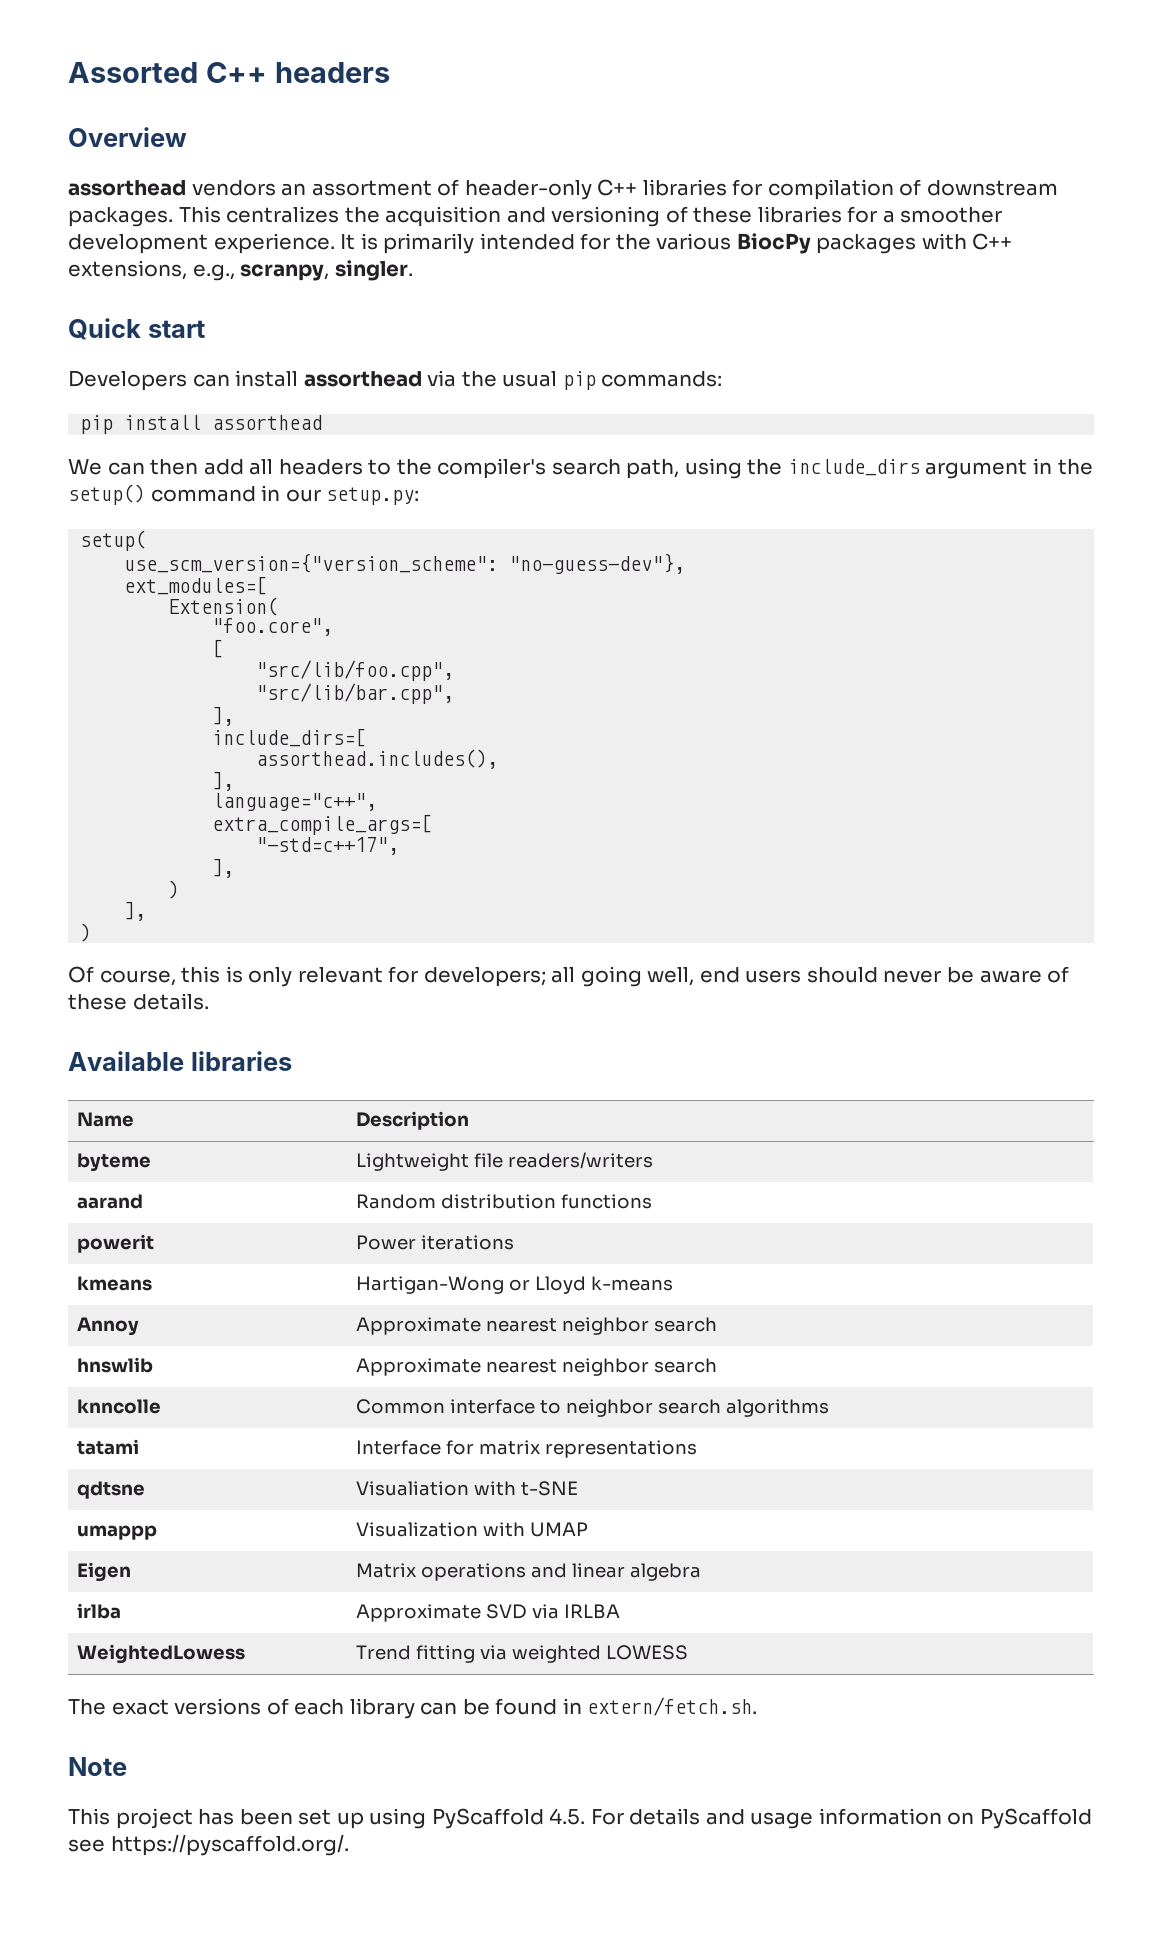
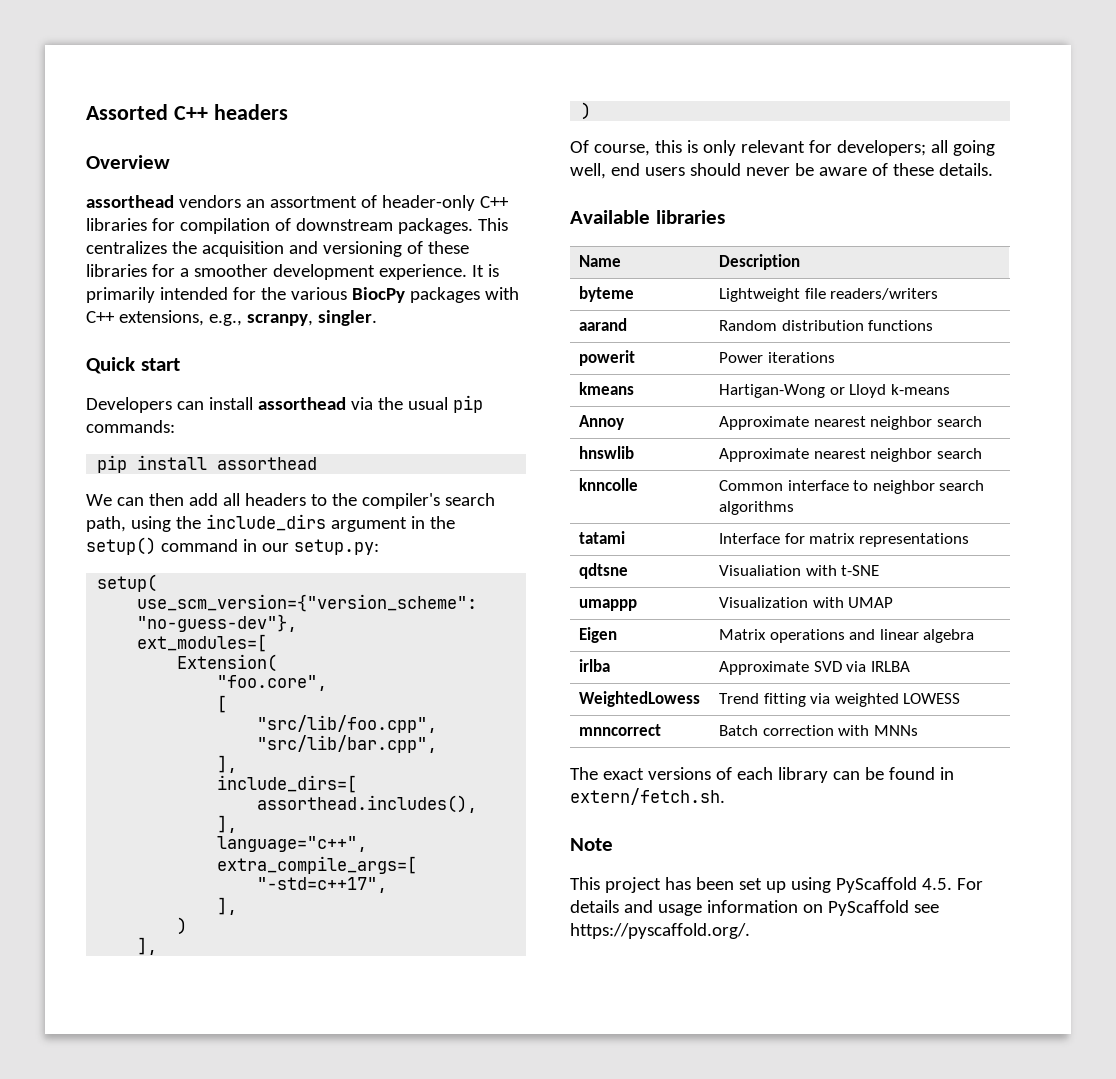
+ mnncorrect | Batch correction with MNNs

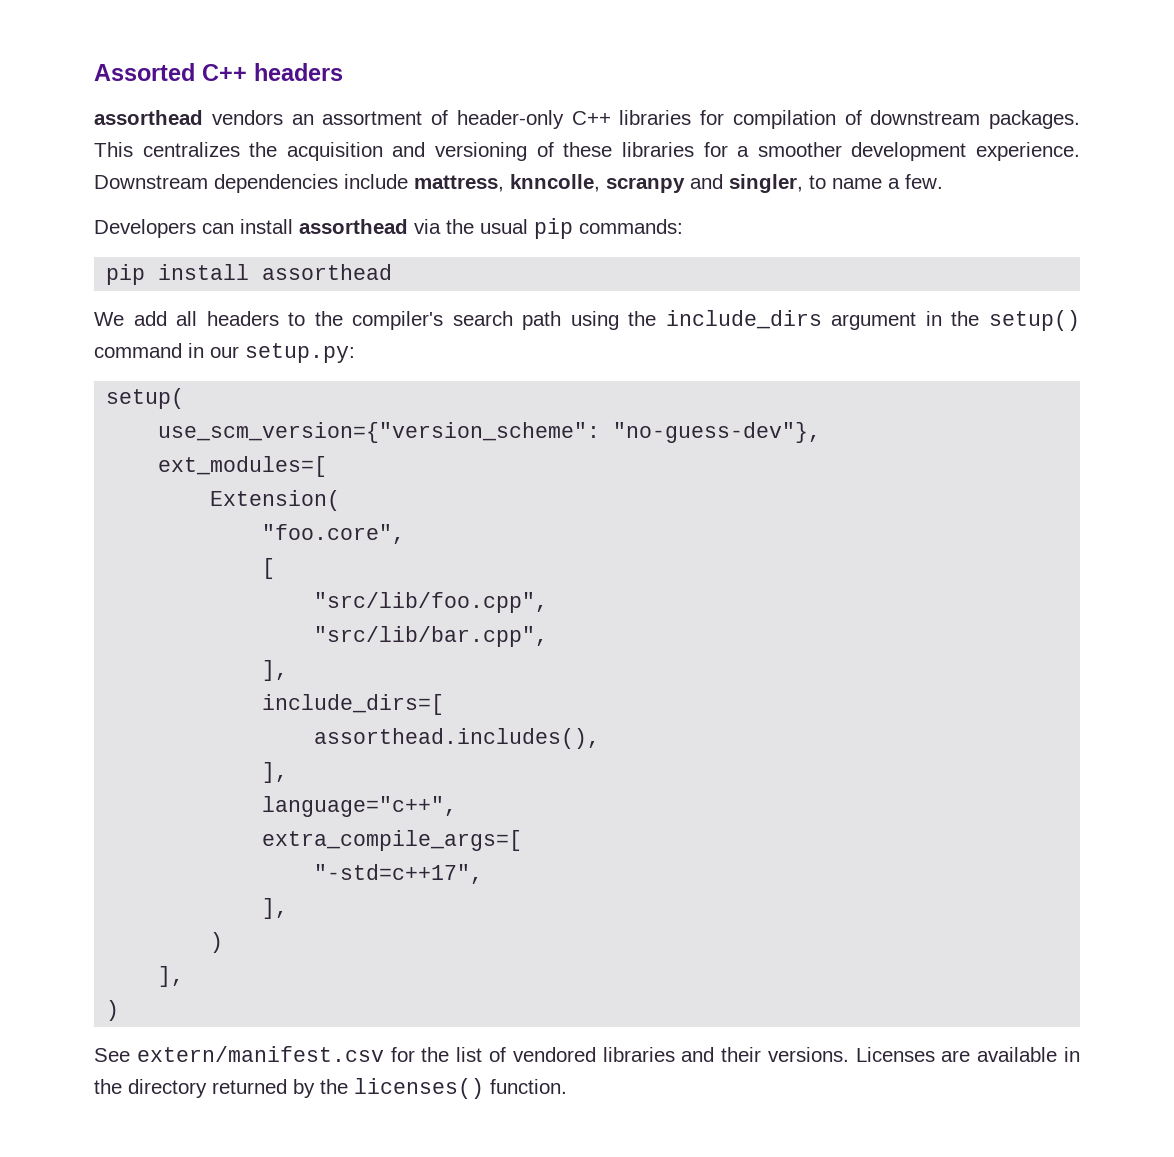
- Overview
- It is primarily intended for the various BiocPy packages with C++ extensions, e.g., scranpy, singler.
- Quick start
+ Downstream dependencies include mattress, knncolle, scranpy and singler, to name a few.
- We can then add all headers to the compiler's search path, using the include_dirs argument in the setup() command in our setup.py:
+ We add all headers to the compiler's search path using the include_dirs argument in the setup() command in our setup.py:
- Of course, this is only relevant for developers; all going well, end users should never be aware of these details.
- Available libraries
- Name | Description
- byteme | Lightweight file readers/writers
- aarand | Random distribution functions
- powerit | Power iterations
- kmeans | Hartigan-Wong or Lloyd k-means
- Annoy | Approximate nearest neighbor search
- hnswlib | Approximate nearest neighbor search
- knncolle | Common interface to neighbor search algorithms
- tatami | Interface for matrix representations
- qdtsne | Visualiation with t-SNE
- umappp | Visualization with UMAP
- Eigen | Matrix operations and linear algebra
- irlba | Approximate SVD via IRLBA
- WeightedLowess | Trend fitting via weighted LOWESS
- mnncorrect | Batch correction with MNNs
- The exact versions of each library can be found in extern/fetch.sh.
- Note
- This project has been set up using PyScaffold 4.5. For details and usage information on PyScaffold see https://pyscaffold.org/.
+ See extern/manifest.csv for the list of vendored libraries and their versions. Licenses are available in the directory returned by the licenses() function.

